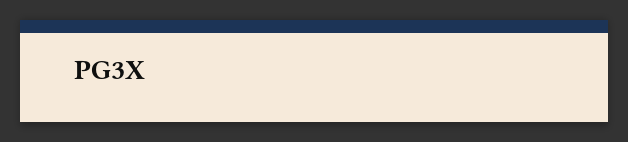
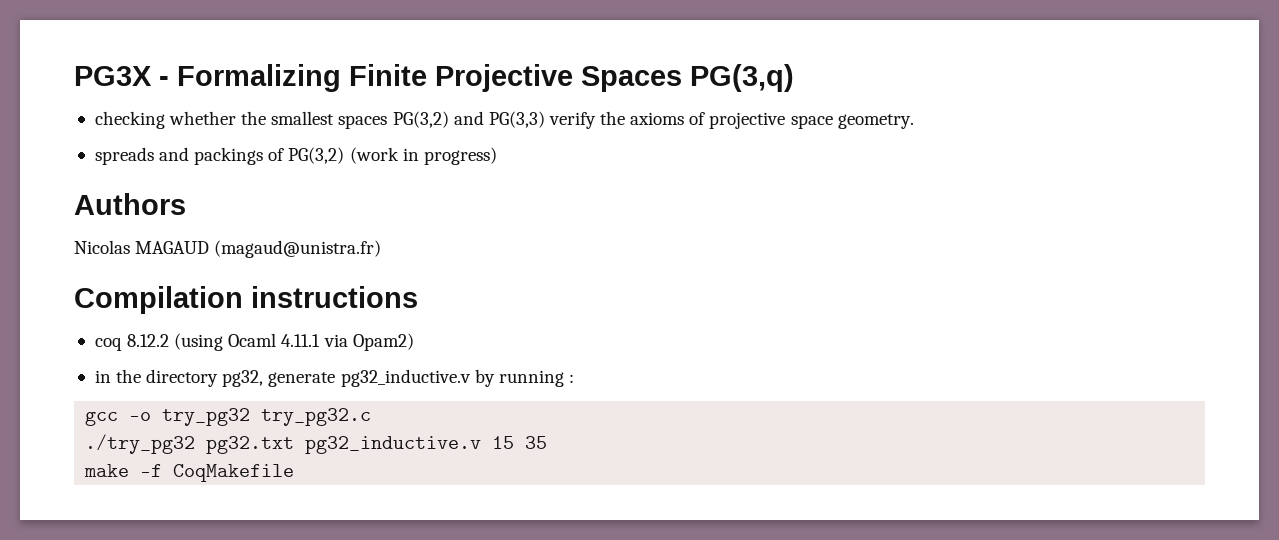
- PG3X
+ PG3X - Formalizing Finite Projective Spaces PG(3,q)
+ checking whether the smallest spaces PG(3,2) and PG(3,3) verify the axioms of projective space geometry.
+ spreads and packings of PG(3,2) (work in progress)
+ Authors
+ Nicolas MAGAUD (magaud@unistra.fr)
+ Compilation instructions
+ coq 8.12.2 (using Ocaml 4.11.1 via Opam2)
+ in the directory pg32, generate pg32_inductive.v by running :
+ gcc -o try_pg32 try_pg32.c
+ ./try_pg32 pg32.txt pg32_inductive.v 15 35
+ make -f CoqMakefile

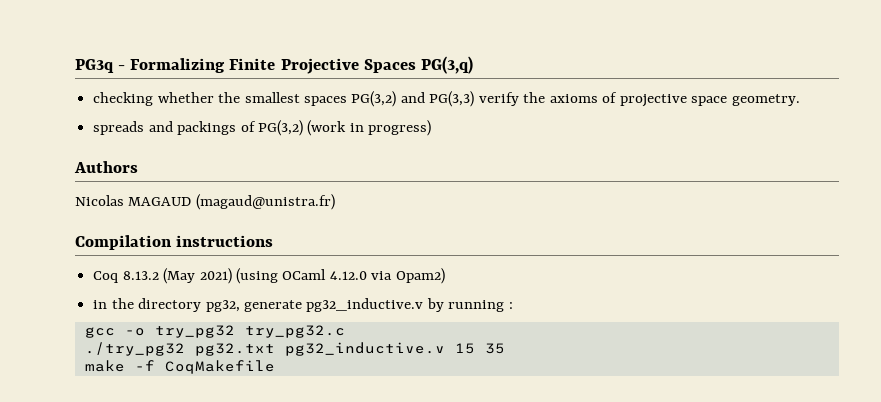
- PG3X - Formalizing Finite Projective Spaces PG(3,q)
+ PG3q - Formalizing Finite Projective Spaces PG(3,q)
- coq 8.12.2 (using Ocaml 4.11.1 via Opam2)
+ Coq 8.13.2 (May 2021) (using OCaml 4.12.0 via Opam2)

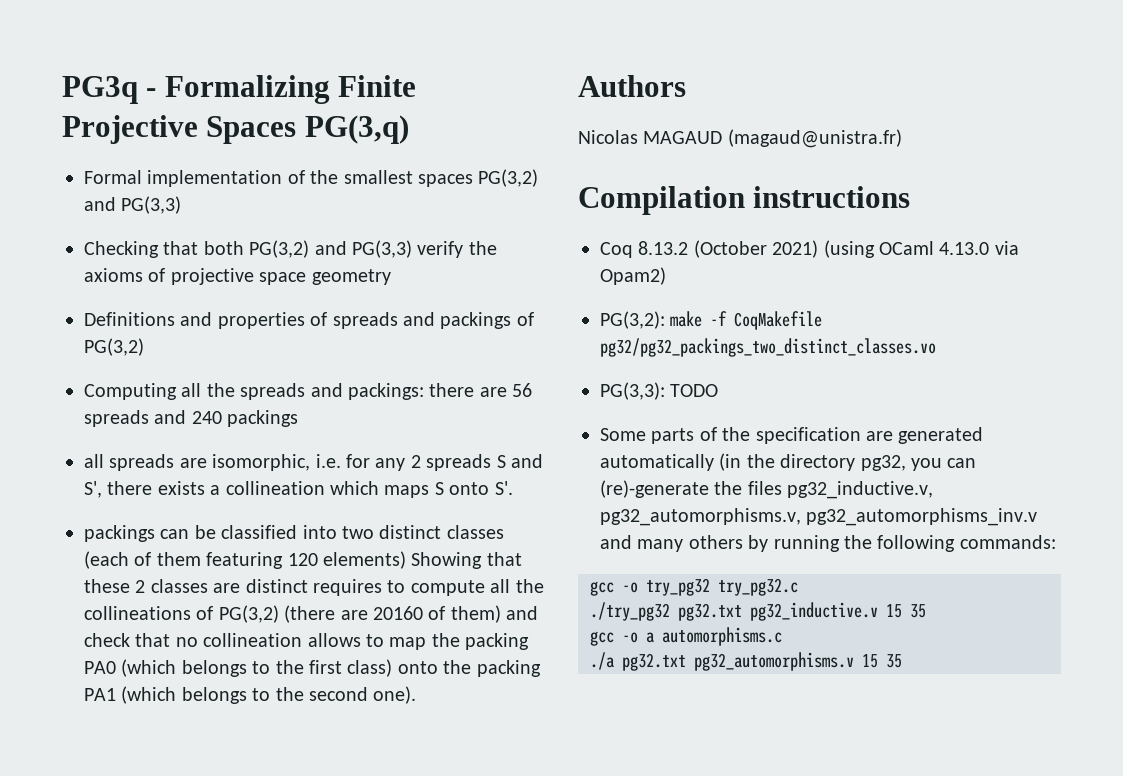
- checking whether the smallest spaces PG(3,2) and PG(3,3) verify the axioms of projective space geometry.
- spreads and packings of PG(3,2) (work in progress)
+ Formal implementation of the smallest spaces PG(3,2) and PG(3,3)
+ Checking that both PG(3,2) and PG(3,3) verify the axioms of projective space geometry
+ Definitions and properties of spreads and packings of PG(3,2)
+ Computing all the spreads and packings: there are 56 spreads and 240 packings
+ all spreads are isomorphic, i.e. for any 2 spreads S and S', there exists a collineation which maps S onto S'.
+ packings can be classified into two distinct classes (each of them featuring 120 elements) Showing that these 2 classes are distinct requires to compute all the collineations of PG(3,2) (there are 20160 of them) and check that no collineation allows to map the packing PA0 (which belongs to the first class) onto the packing PA1 (which belongs to the second one).
- Coq 8.13.2 (May 2021) (using OCaml 4.12.0 via Opam2)
+ Coq 8.13.2 (October 2021) (using OCaml 4.13.0 via Opam2)
- in the directory pg32, generate pg32_inductive.v by running :
+ PG(3,2): make -f CoqMakefile pg32/pg32_packings_two_distinct_classes.vo
+ PG(3,3): TODO
+ Some parts of the specification are generated automatically (in the directory pg32, you can (re)-generate the files pg32_inductive.v, pg32_automorphisms.v, pg32_automorphisms_inv.v and many others by running the following commands:
- make -f CoqMakefile
+ gcc -o a automorphisms.c
+ ./a pg32.txt pg32_automorphisms.v 15 35

